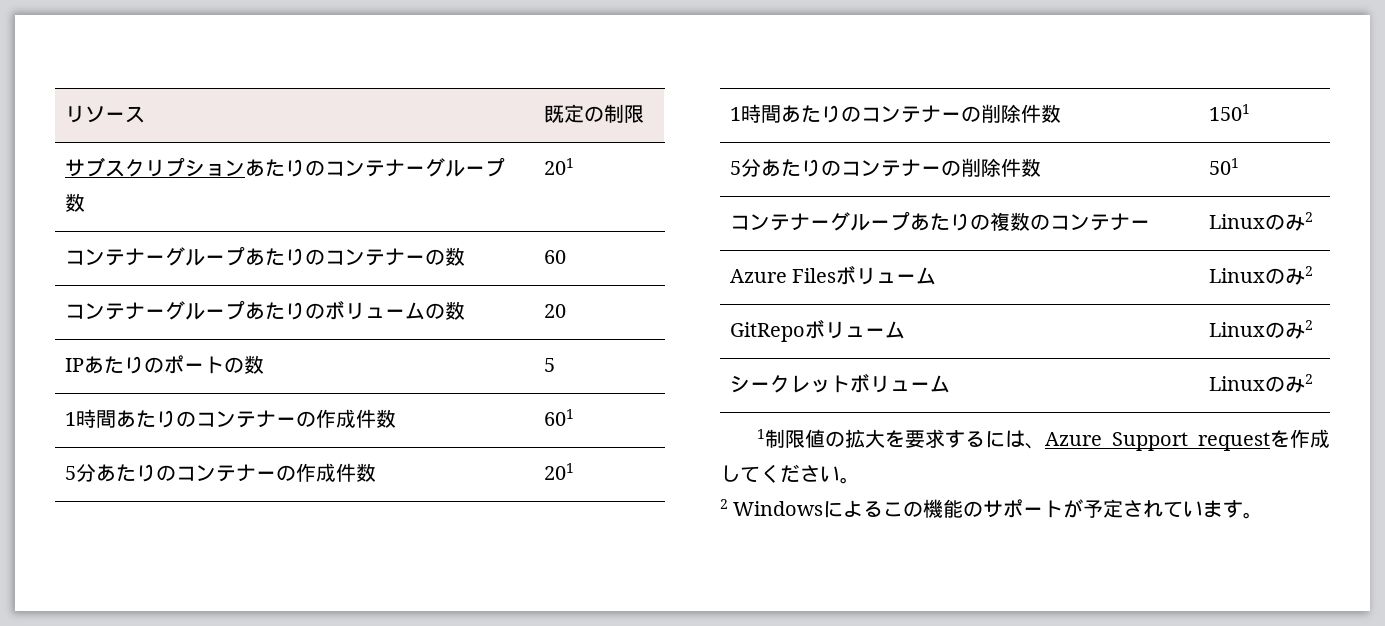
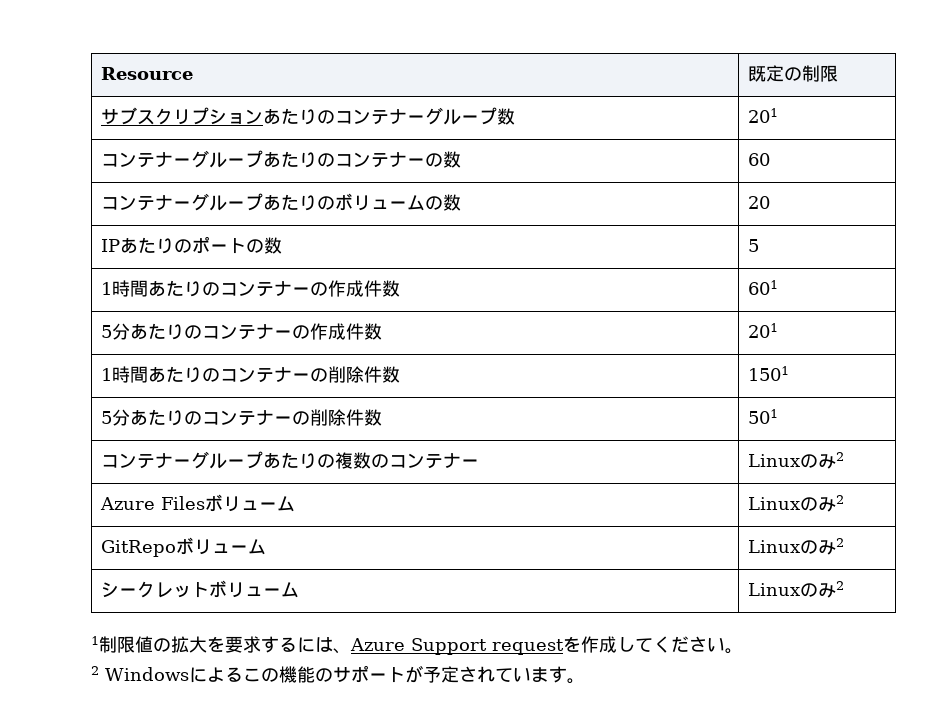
- リソース | 既定の制限
+ Resource | 既定の制限

